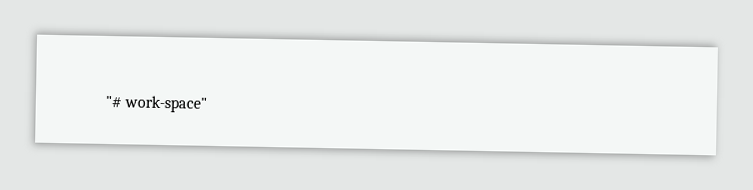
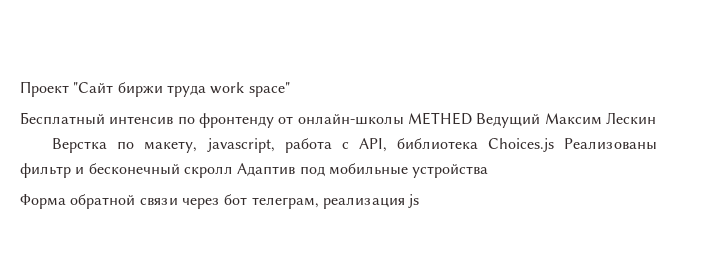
- "# work-space"
+ Проект "Сайт биржи труда work space"
+ Бесплатный интенсив по фронтенду от онлайн-школы METHED Ведущий Максим Лескин
+ Верстка по макету, javascript, работа с API, библиотека Choices.js Реализованы фильтр и бесконечный скролл Адаптив под мобильные устройства
+ Форма обратной связи через бот телеграм, реализация js

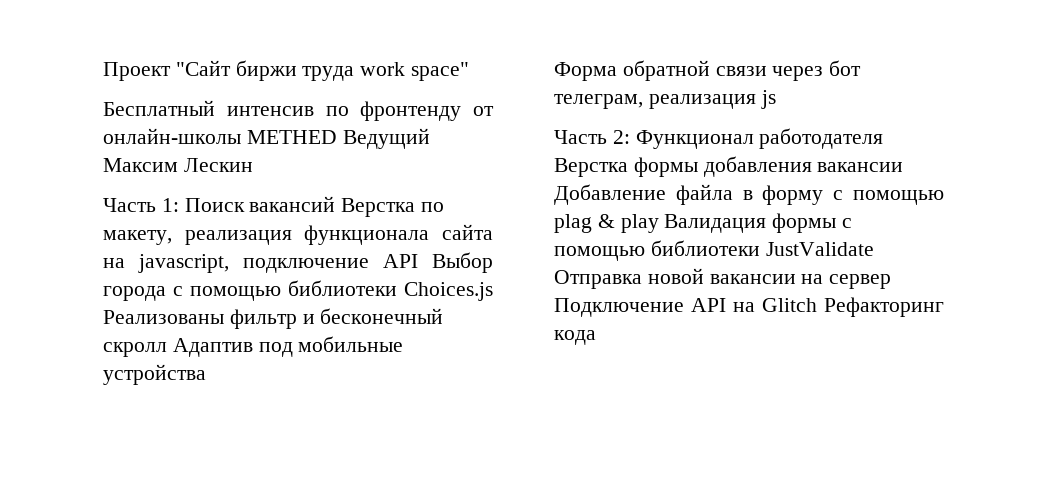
- Верстка по макету, javascript, работа с API, библиотека Choices.js Реализованы фильтр и бесконечный скролл Адаптив под мобильные устройства
+ Часть 1: Поиск вакансий Верстка по макету, реализация функционала сайта на javascript, подключение API Выбор города с помощью библиотеки Choices.js Реализованы фильтр и бесконечный скролл Адаптив под мобильные устройства
+ Часть 2: Функционал работодателя Верстка формы добавления вакансии Добавление файла в форму с помощью plag & play Валидация формы с помощью библиотеки JustValidate Отправка новой вакансии на сервер Подключение АPI на Glitch Рефакторинг кода

